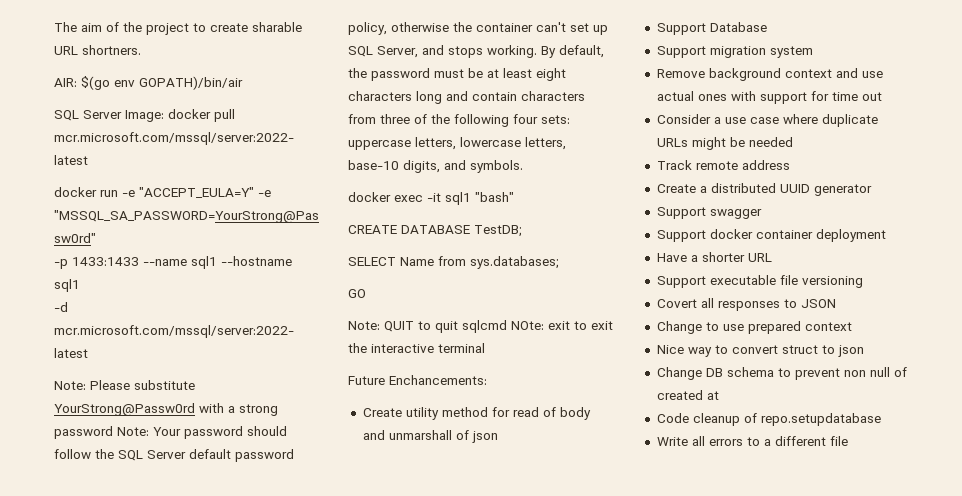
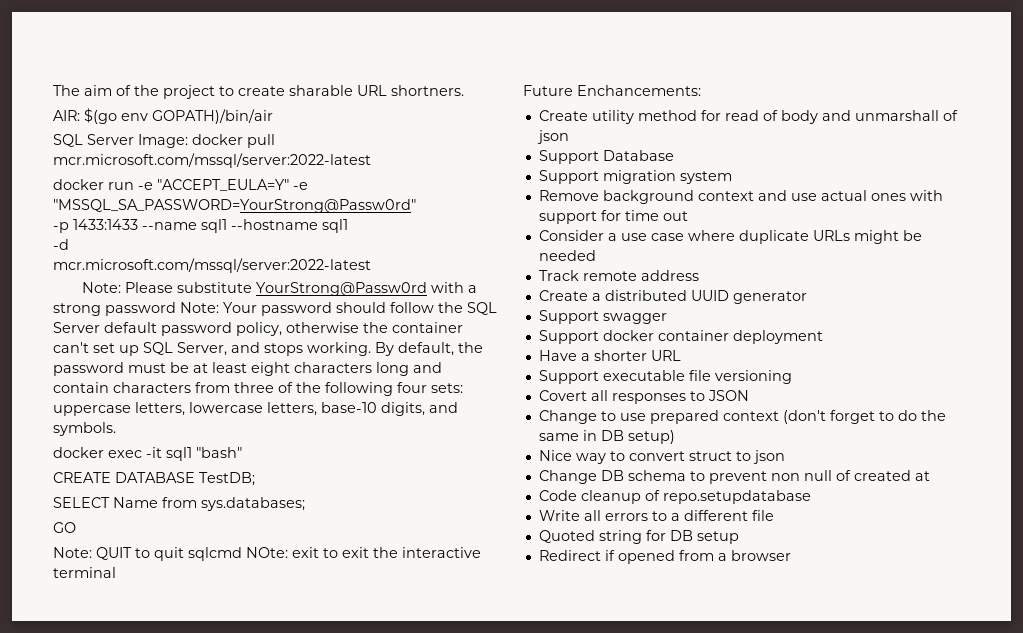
- Change to use prepared context
+ Change to use prepared context (don't forget to do the same in DB setup)
+ Quoted string for DB setup
+ Redirect if opened from a browser

